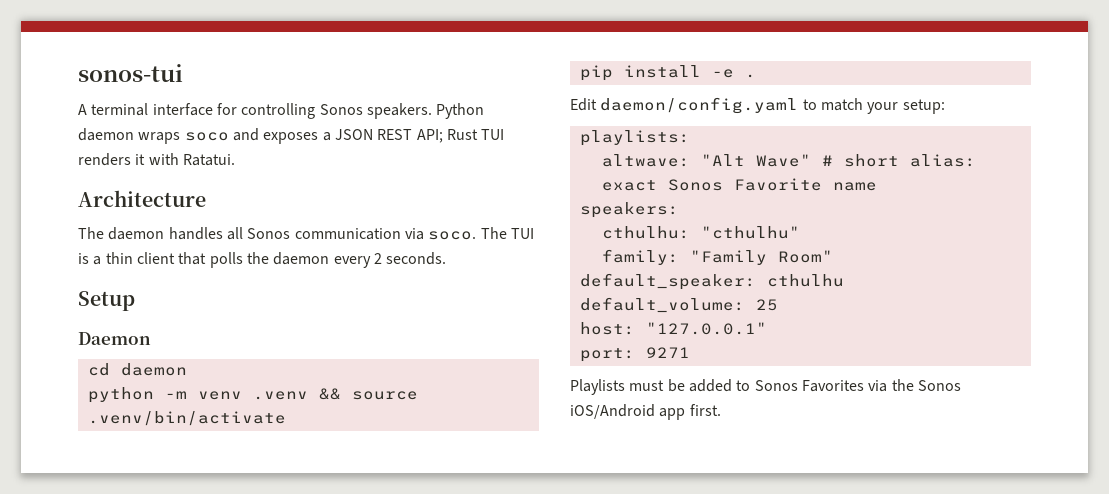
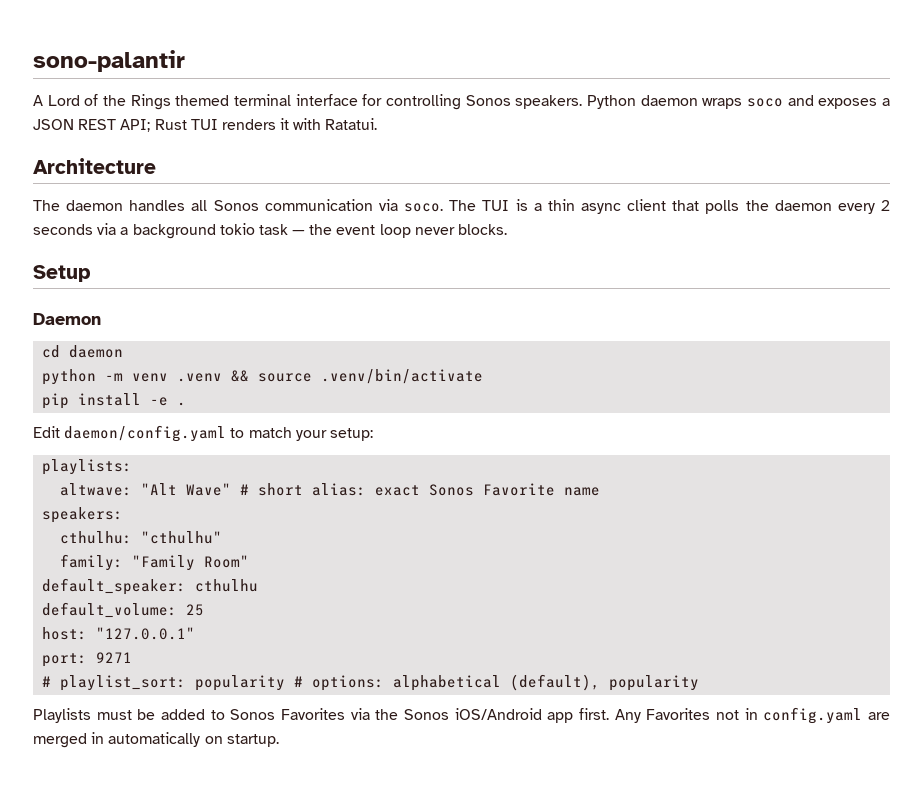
- sonos-tui
+ sono-palantir
- A terminal interface for controlling Sonos speakers.
+ A Lord of the Rings themed terminal interface for controlling Sonos speakers.
- The TUI is a thin client that polls the daemon every 2 seconds.
+ The TUI is a thin async client that polls the daemon every 2 seconds via a background tokio task — the event loop never blocks.
+ # playlist_sort: popularity # options: alphabetical (default), popularity
+ Any Favorites not in config.yaml are merged in automatically on startup.

